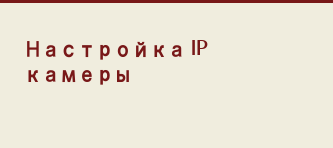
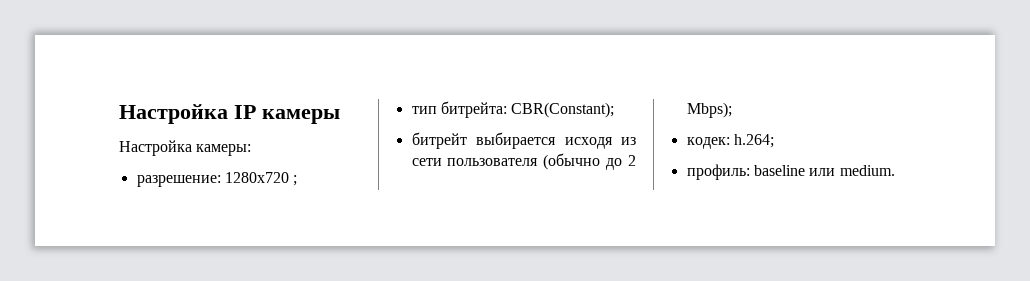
+ Настройка камеры:
+ разрешение: 1280x720 ;
+ тип битрейта: CBR(Constant);
+ битрейт выбирается исходя из сети пользователя (обычно до 2 Mbps);
+ кодек: h.264;
+ профиль: baseline или medium.

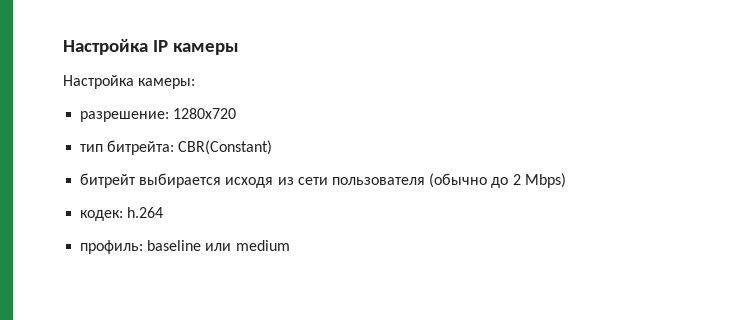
- разрешение: 1280x720 ;
+ разрешение: 1280x720
- тип битрейта: CBR(Constant);
+ тип битрейта: CBR(Constant)
- битрейт выбирается исходя из сети пользователя (обычно до 2 Mbps);
+ битрейт выбирается исходя из сети пользователя (обычно до 2 Mbps)
- кодек: h.264;
+ кодек: h.264
- профиль: baseline или medium.
+ профиль: baseline или medium

